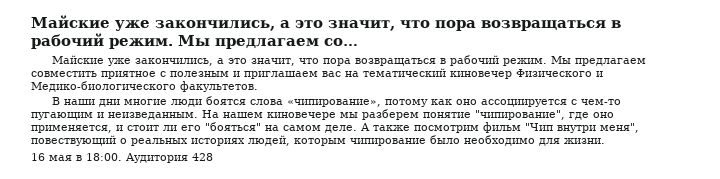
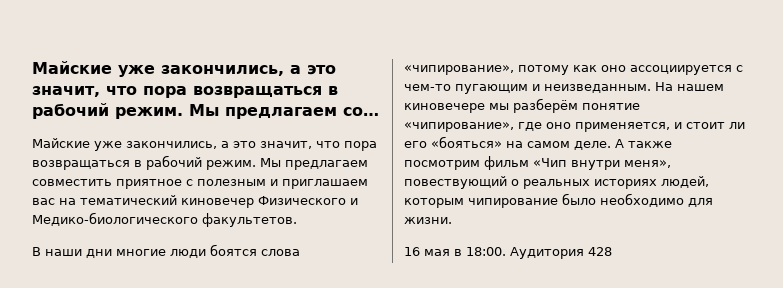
- На нашем киновечере мы разберем понятие "чипирование", где оно применяется, и стоит ли его "бояться" на самом деле.
+ На нашем киновечере мы разберём понятие «чипирование», где оно применяется, и стоит ли его «бояться» на самом деле.
- А также посмотрим фильм "Чип внутри меня", повествующий о реальных историях людей, которым чипирование было необходимо для жизни.
+ А также посмотрим фильм «Чип внутри меня», повествующий о реальных историях людей, которым чипирование было необходимо для жизни.

